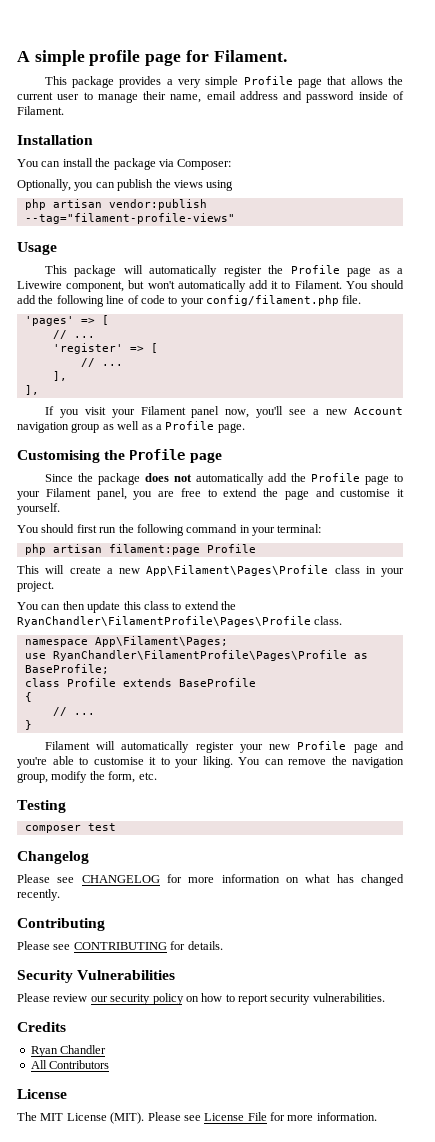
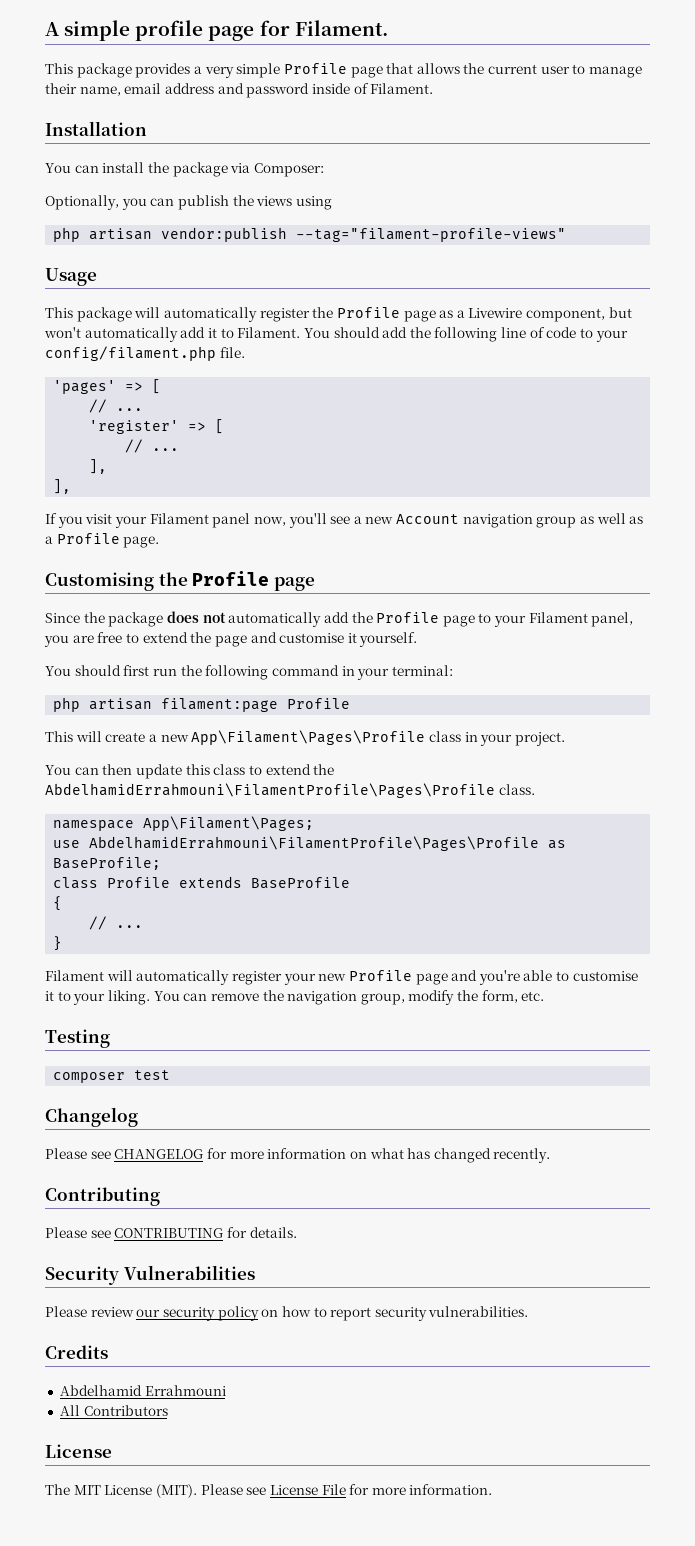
- You can then update this class to extend the RyanChandler\FilamentProfile\Pages\Profile class.
+ You can then update this class to extend the AbdelhamidErrahmouni\FilamentProfile\Pages\Profile class.
- use RyanChandler\FilamentProfile\Pages\Profile as BaseProfile;
+ use AbdelhamidErrahmouni\FilamentProfile\Pages\Profile as BaseProfile;
- Ryan Chandler
+ Abdelhamid Errahmouni

